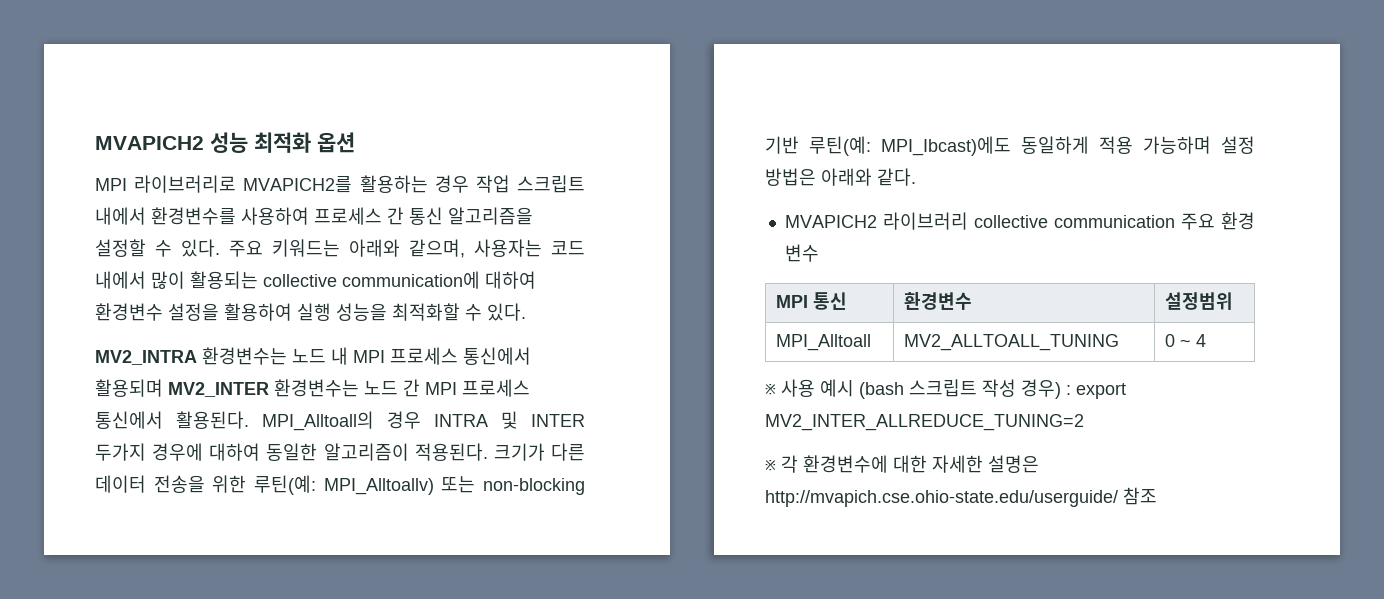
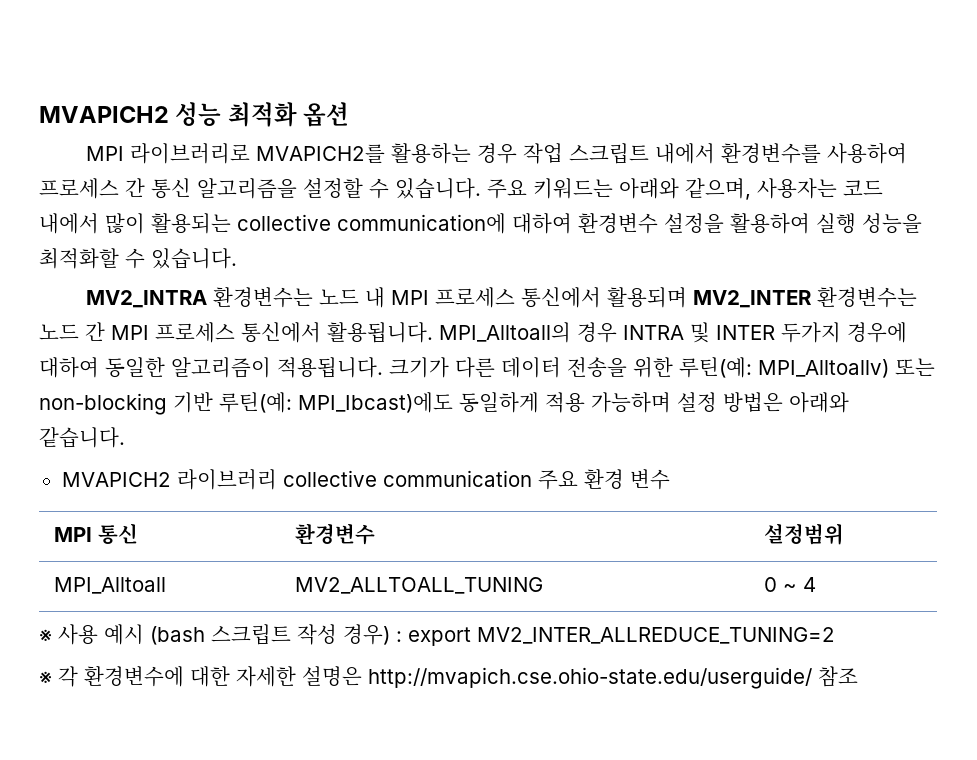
- MPI 라이브러리로 MVAPICH2를 활용하는 경우 작업 스크립트 내에서 환경변수를 사용하여 프로세스 간 통신 알고리즘을 설정할 수 있다.
+ MPI 라이브러리로 MVAPICH2를 활용하는 경우 작업 스크립트 내에서 환경변수를 사용하여 프로세스 간 통신 알고리즘을 설정할 수 있습니다.
- 주요 키워드는 아래와 같으며, 사용자는 코드 내에서 많이 활용되는 collective communication에 대하여 환경변수 설정을 활용하여 실행 성능을 최적화할 수 있다.
+ 주요 키워드는 아래와 같으며, 사용자는 코드 내에서 많이 활용되는 collective communication에 대하여 환경변수 설정을 활용하여 실행 성능을 최적화할 수 있습니다.
- MV2_INTRA 환경변수는 노드 내 MPI 프로세스 통신에서 활용되며 MV2_INTER 환경변수는 노드 간 MPI 프로세스 통신에서 활용된다.
+ MV2_INTRA 환경변수는 노드 내 MPI 프로세스 통신에서 활용되며 MV2_INTER 환경변수는 노드 간 MPI 프로세스 통신에서 활용됩니다.
- MPI_Alltoall의 경우 INTRA 및 INTER 두가지 경우에 대하여 동일한 알고리즘이 적용된다.
+ MPI_Alltoall의 경우 INTRA 및 INTER 두가지 경우에 대하여 동일한 알고리즘이 적용됩니다.
- 크기가 다른 데이터 전송을 위한 루틴(예: MPI_Alltoallv) 또는 non-blocking 기반 루틴(예: MPI_Ibcast)에도 동일하게 적용 가능하며 설정 방법은 아래와 같다.
+ 크기가 다른 데이터 전송을 위한 루틴(예: MPI_Alltoallv) 또는 non-blocking 기반 루틴(예: MPI_Ibcast)에도 동일하게 적용 가능하며 설정 방법은 아래와 같습니다.

